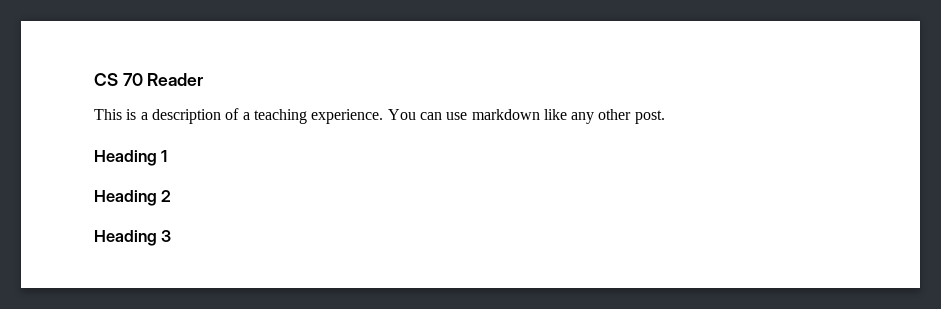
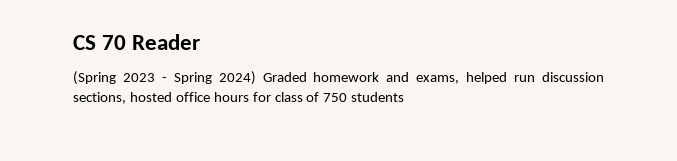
- This is a description of a teaching experience. You can use markdown like any other post.
- Heading 1
- Heading 2
- Heading 3
+ (Spring 2023 - Spring 2024) Graded homework and exams, helped run discussion sections, hosted office hours for class of 750 students

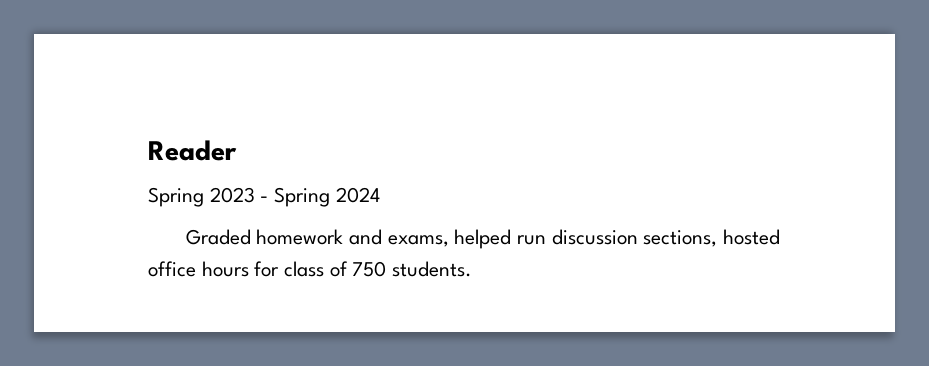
- CS 70 Reader
+ Reader
- (Spring 2023 - Spring 2024) Graded homework and exams, helped run discussion sections, hosted office hours for class of 750 students
+ Spring 2023 - Spring 2024
+ Graded homework and exams, helped run discussion sections, hosted office hours for class of 750 students.

